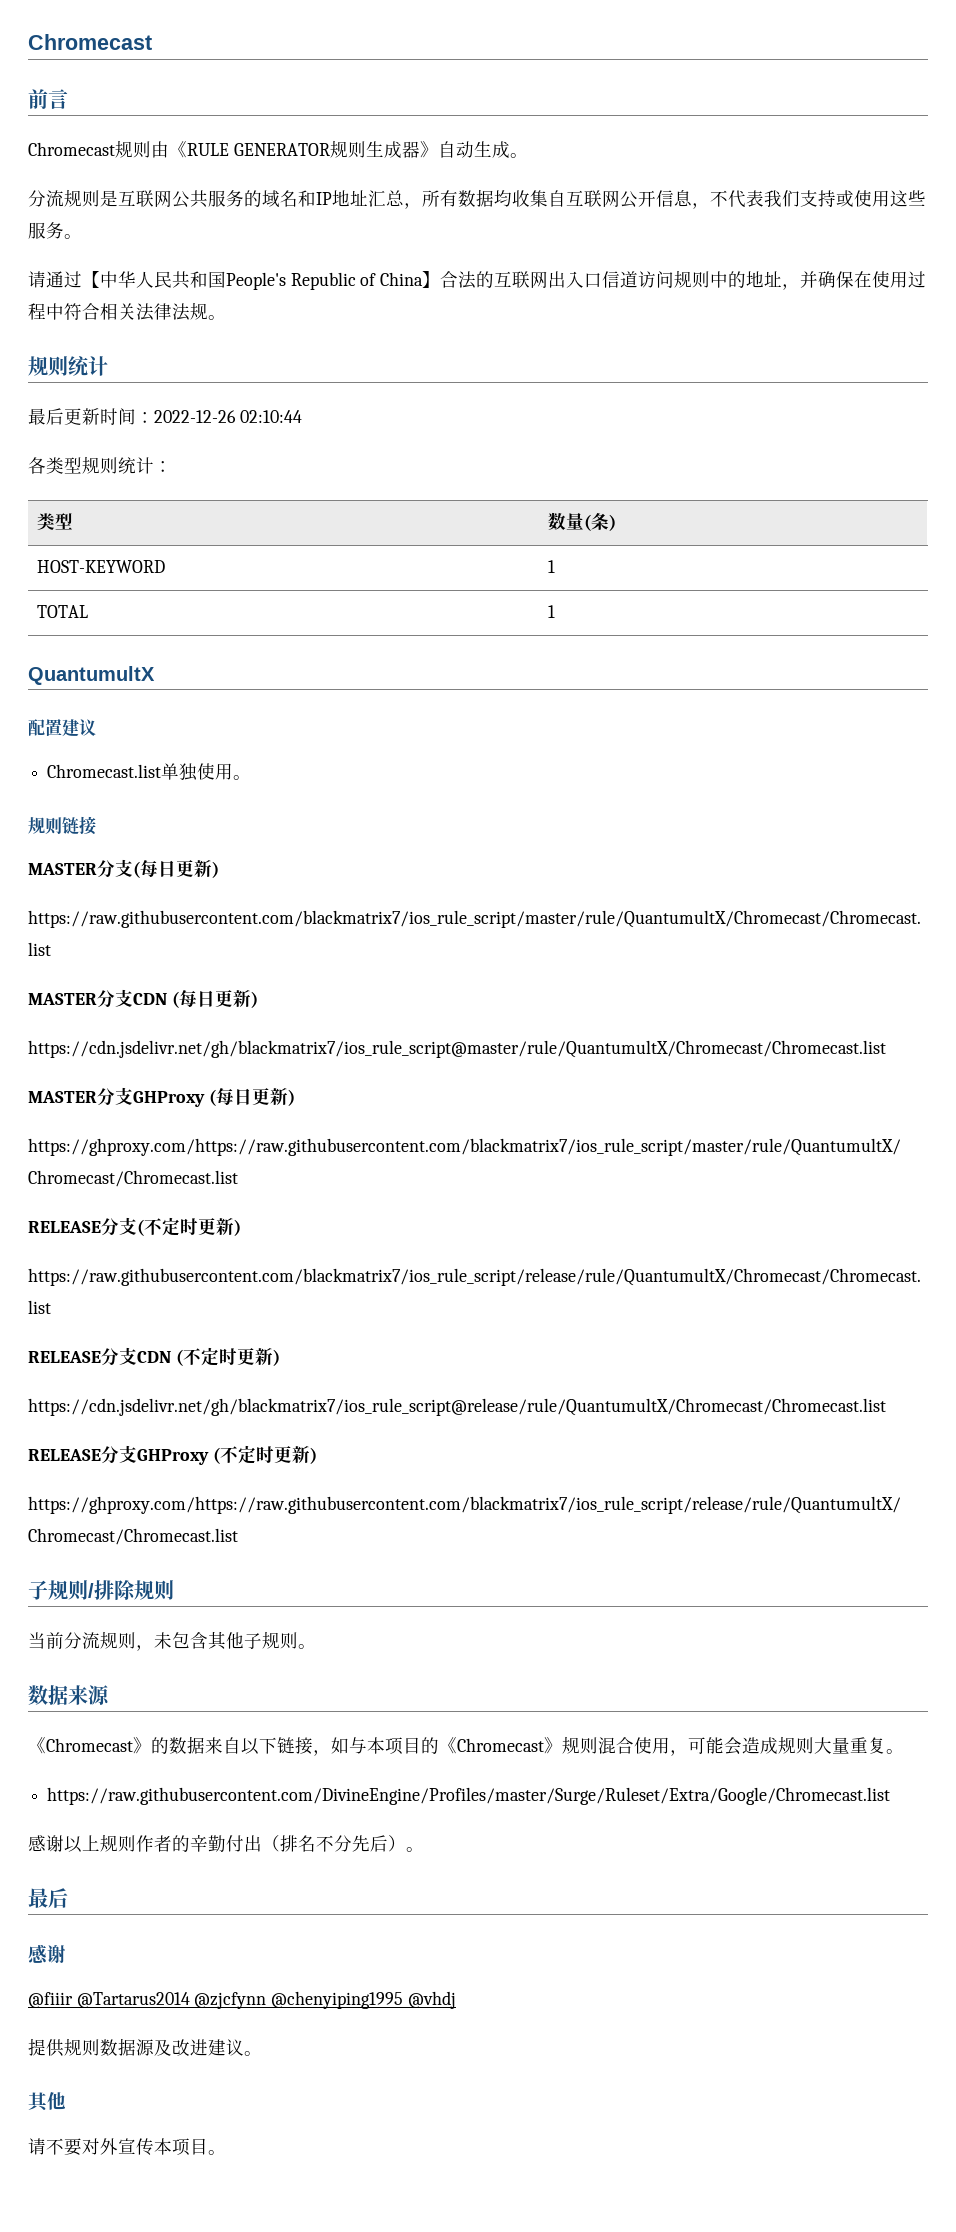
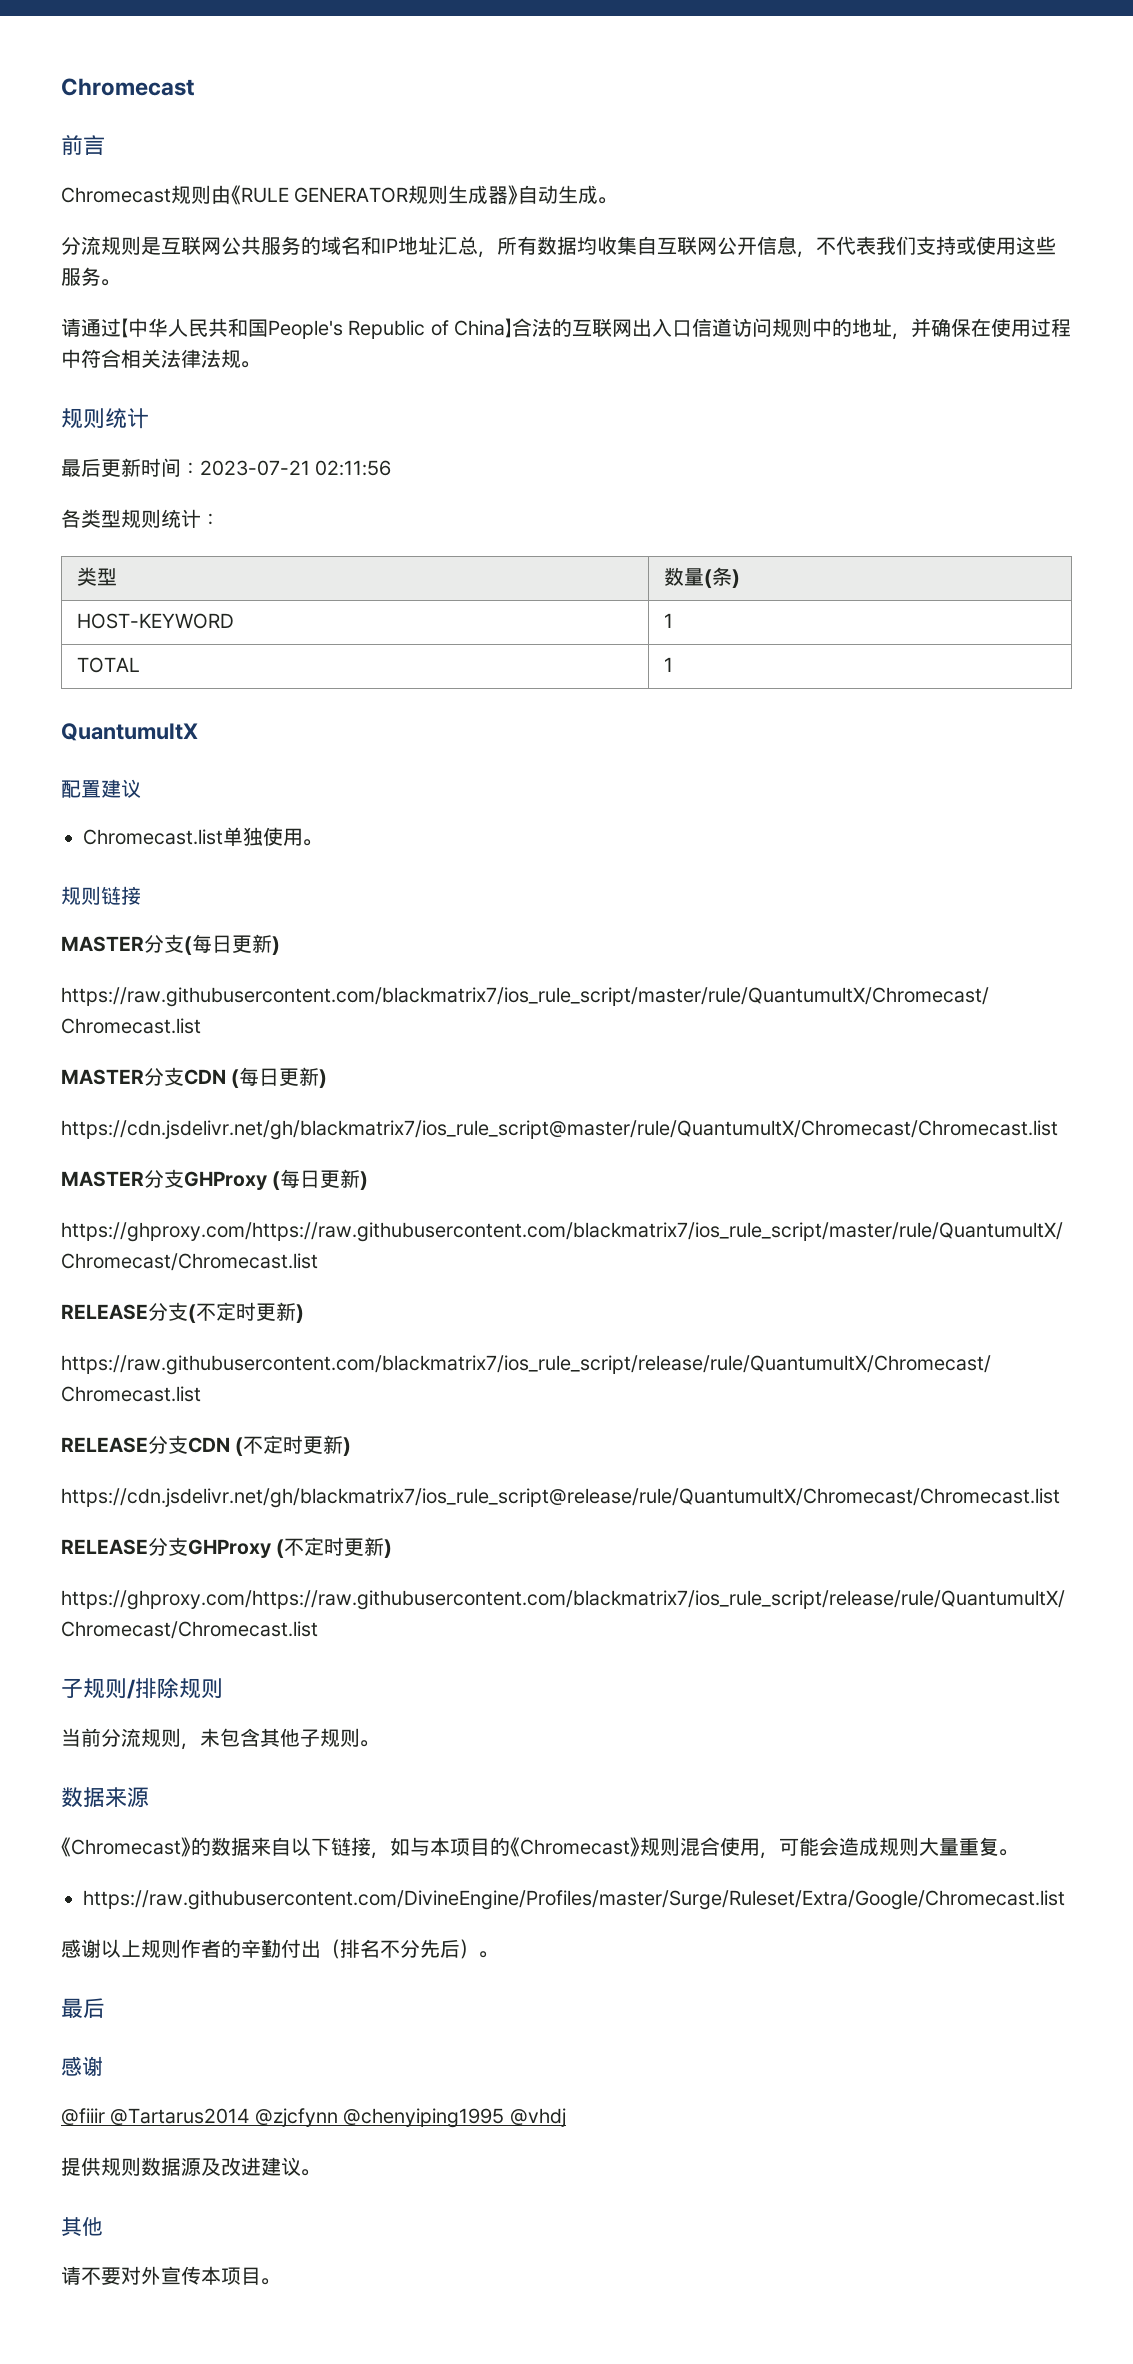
- 最后更新时间：2022-12-26 02:10:44
+ 最后更新时间：2023-07-21 02:11:56

